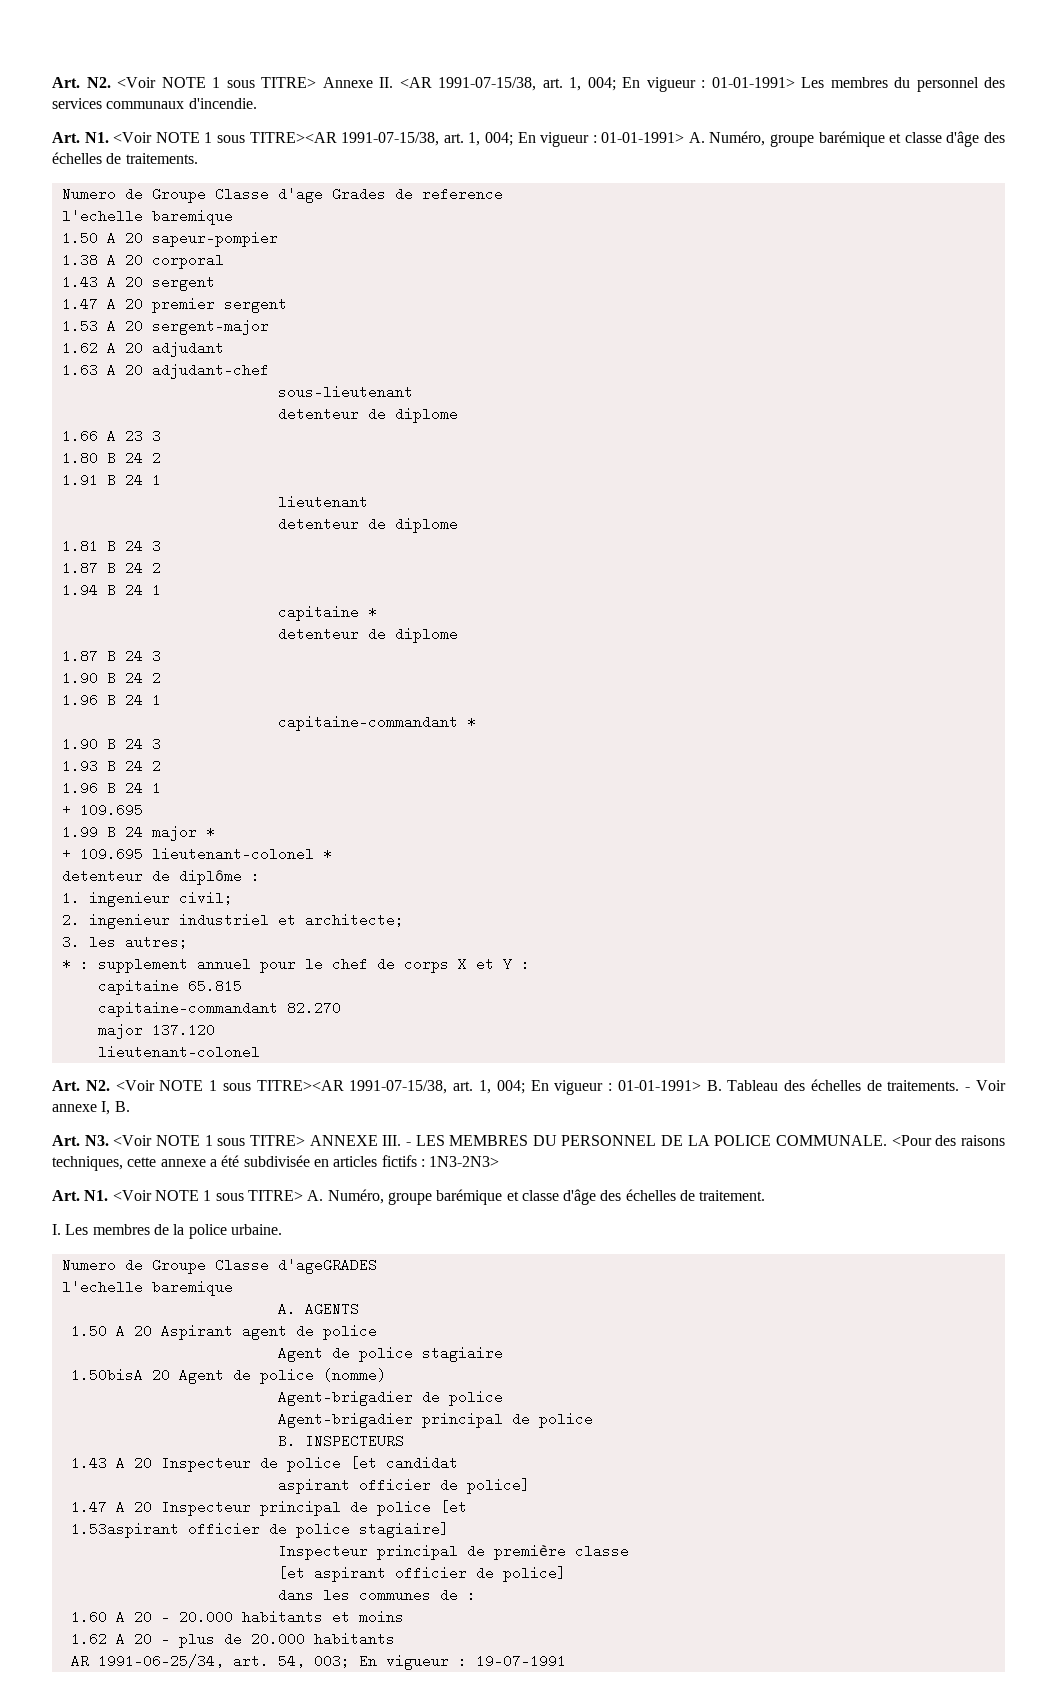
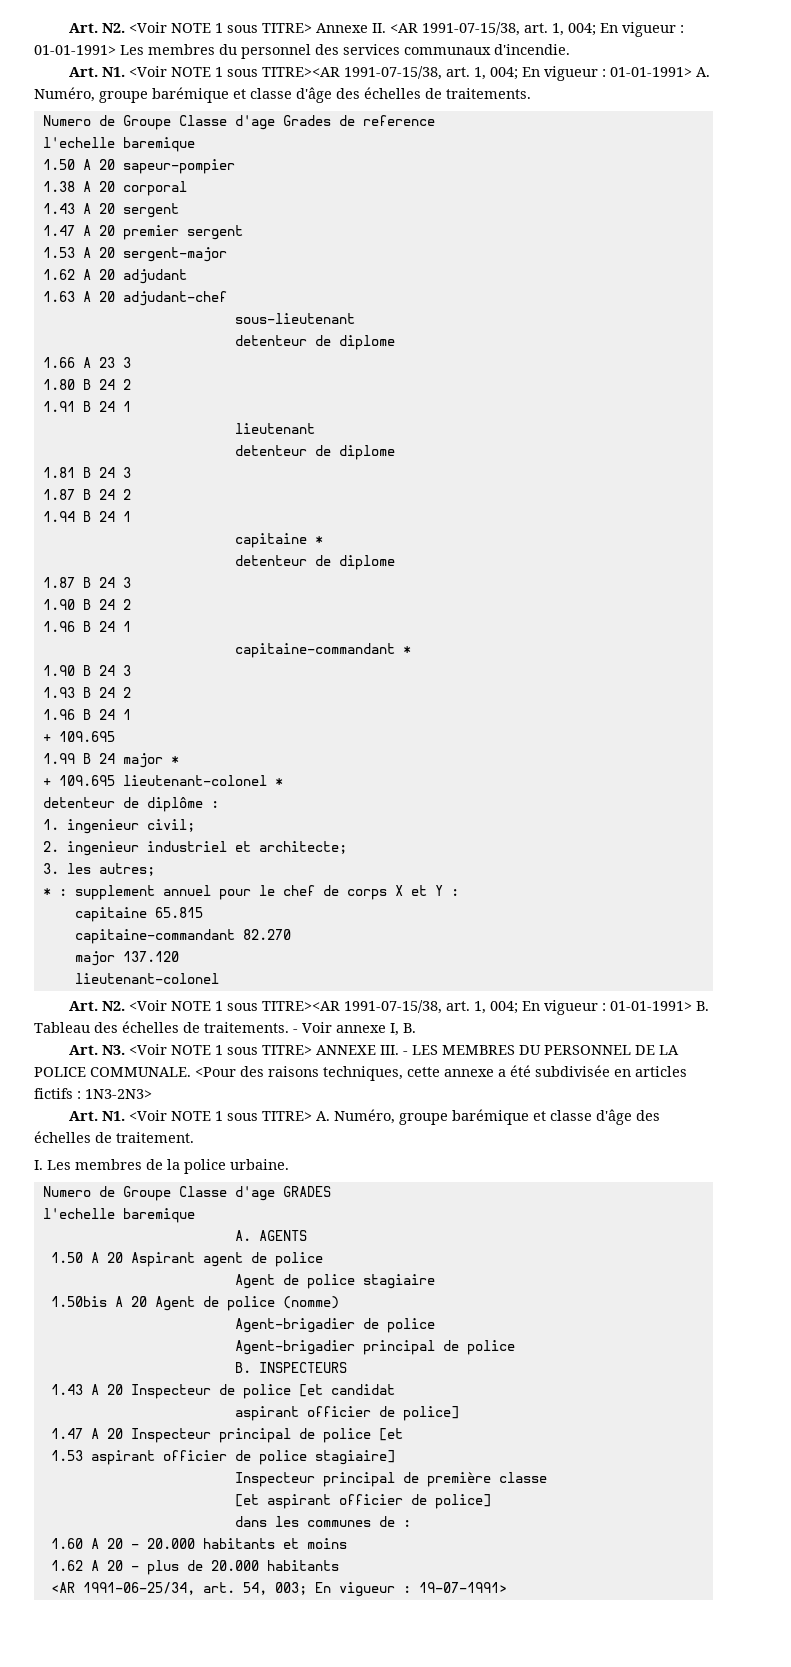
- Numero de Groupe Classe d'ageGRADES
+ Numero de Groupe Classe d'age GRADES
- 1.50bisA 20 Agent de police (nomme)
+ 1.50bis A 20 Agent de police (nomme)
- 1.53aspirant officier de police stagiaire]
+ 1.53 aspirant officier de police stagiaire]
- AR 1991-06-25/34, art. 54, 003; En vigueur : 19-07-1991
+ <AR 1991-06-25/34, art. 54, 003; En vigueur : 19-07-1991>

